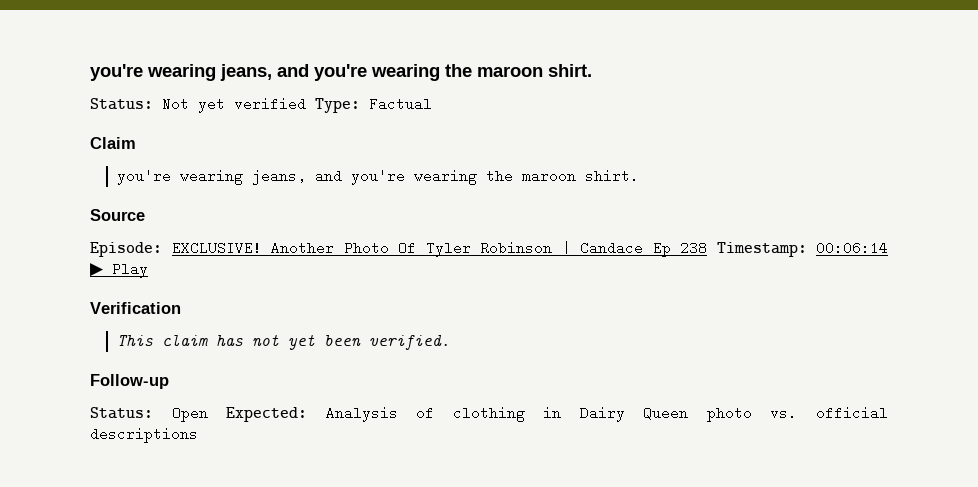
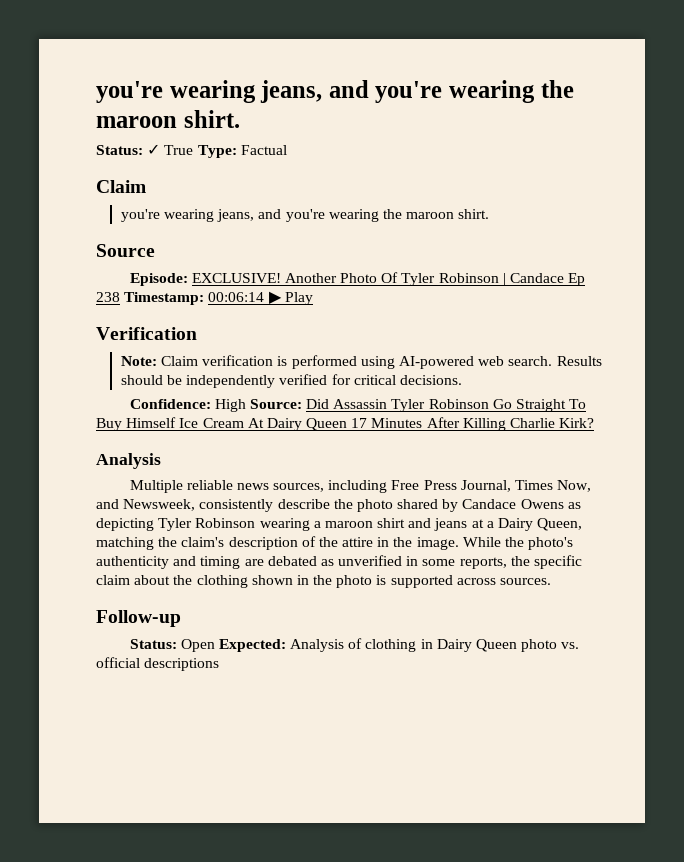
- Status: Not yet verified Type: Factual
+ Status: ✓ True Type: Factual
- This claim has not yet been verified.
+ Note: Claim verification is performed using AI-powered web search. Results should be independently verified for critical decisions.
+ Confidence: High Source: Did Assassin Tyler Robinson Go Straight To Buy Himself Ice Cream At Dairy Queen 17 Minutes After Killing Charlie Kirk?
+ Analysis
+ Multiple reliable news sources, including Free Press Journal, Times Now, and Newsweek, consistently describe the photo shared by Candace Owens as depicting Tyler Robinson wearing a maroon shirt and jeans at a Dairy Queen, matching the claim's description of the attire in the image. While the photo's authenticity and timing are debated as unverified in some reports, the specific claim about the clothing shown in the photo is supported across sources.

